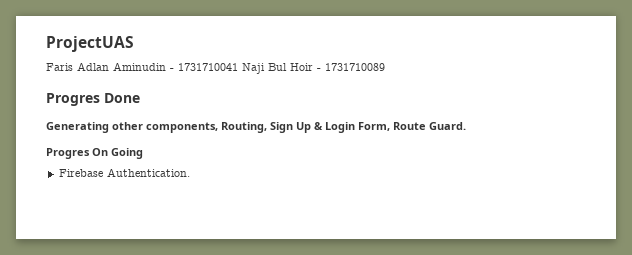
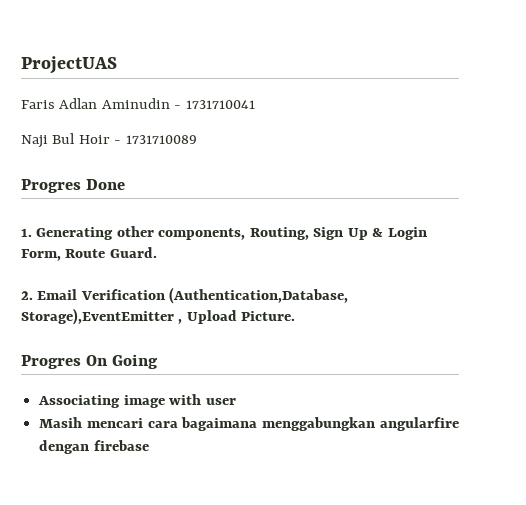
- Faris Adlan Aminudin - 1731710041 Naji Bul Hoir - 1731710089
+ Faris Adlan Aminudin - 1731710041
+ Naji Bul Hoir - 1731710089
- Generating other components, Routing, Sign Up & Login Form, Route Guard.
+ 1. Generating other components, Routing, Sign Up & Login Form, Route Guard.
+ 2. Email Verification (Authentication,Database, Storage),EventEmitter , Upload Picture.
  Progres On Going
- Firebase Authentication.
+ Associating image with user
+ Masih mencari cara bagaimana menggabungkan angularfire dengan firebase

